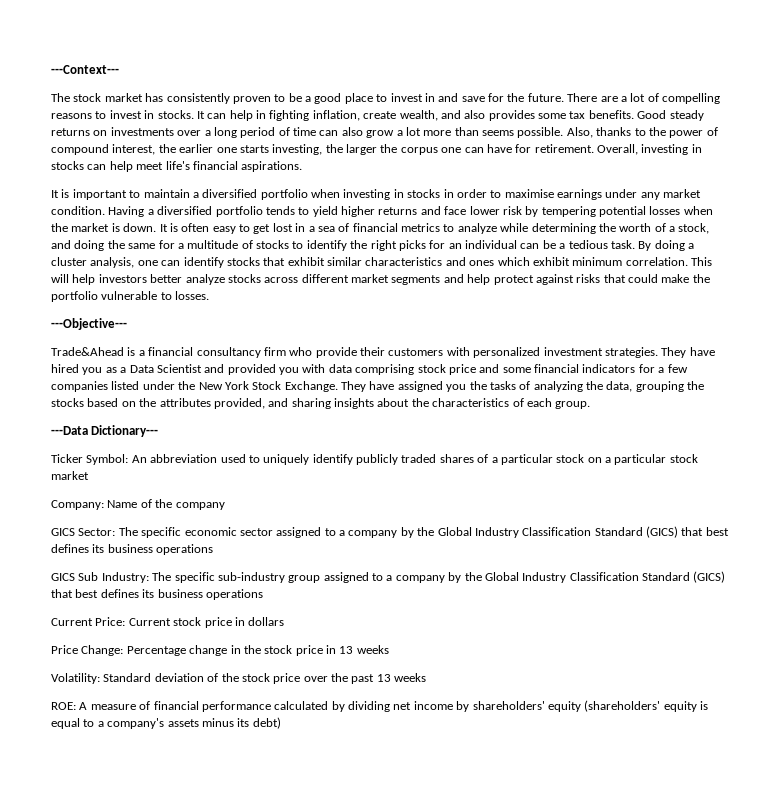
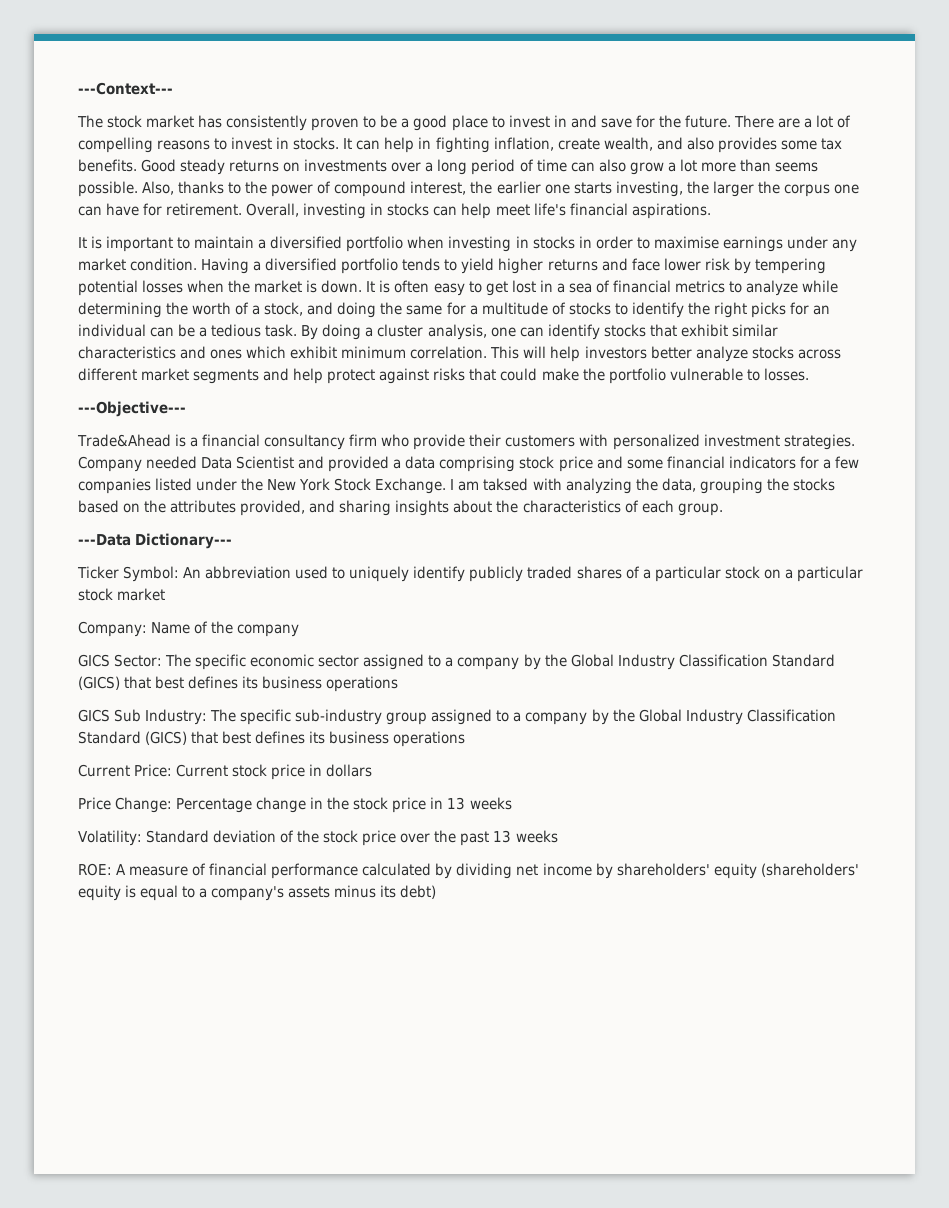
- They have hired you as a Data Scientist and provided you with data comprising stock price and some financial indicators for a few companies listed under the New York Stock Exchange.
+ Company needed Data Scientist and provided a data comprising stock price and some financial indicators for a few companies listed under the New York Stock Exchange.
- They have assigned you the tasks of analyzing the data, grouping the stocks based on the attributes provided, and sharing insights about the characteristics of each group.
+ I am taksed with analyzing the data, grouping the stocks based on the attributes provided, and sharing insights about the characteristics of each group.

